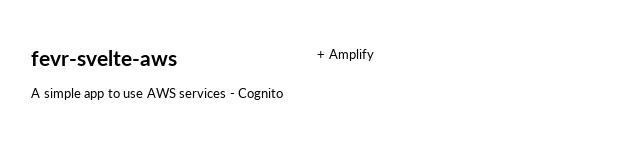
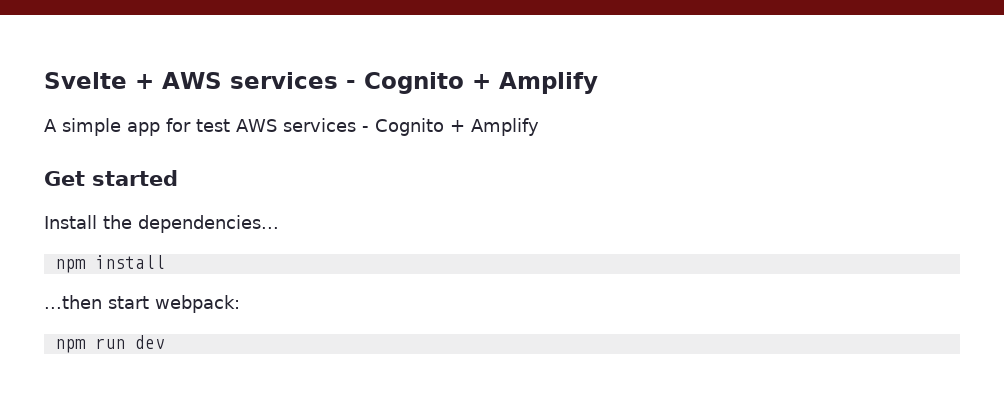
- fevr-svelte-aws
- A simple app to use AWS services - Cognito + Amplify
+ Svelte + AWS services - Cognito + Amplify
+ A simple app for test AWS services - Cognito + Amplify
+ Get started
+ Install the dependencies...
+ npm install
+ ...then start webpack:
+ npm run dev

